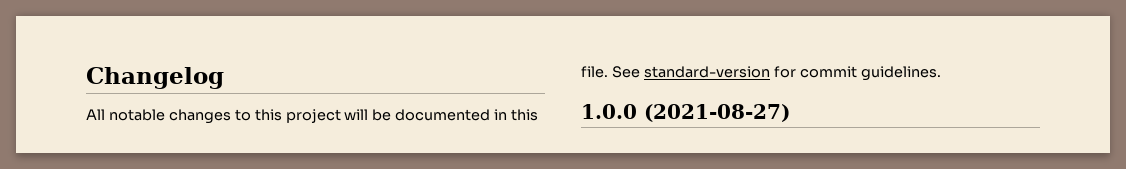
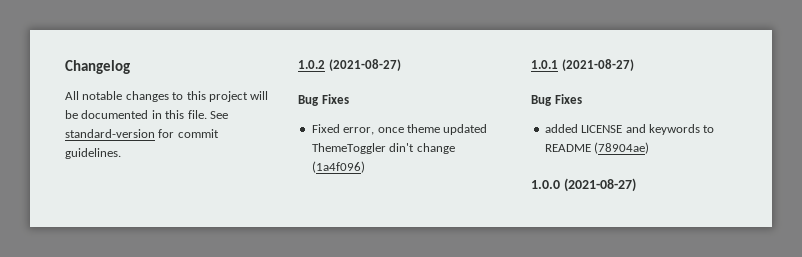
+ 1.0.2 (2021-08-27)
+ Bug Fixes
+ Fixed error, once theme updated ThemeToggler din't change (1a4f096)
+ 1.0.1 (2021-08-27)
+ Bug Fixes
+ added LICENSE and keywords to README (78904ae)

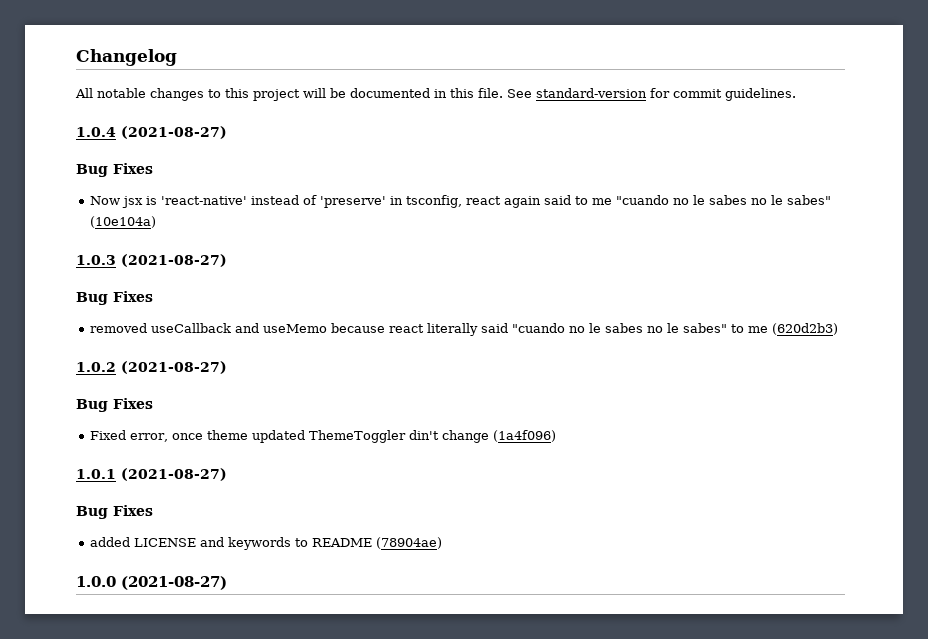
+ 1.0.4 (2021-08-27)
+ Bug Fixes
+ Now jsx is 'react-native' instead of 'preserve' in tsconfig, react again said to me "cuando no le sabes no le sabes" (10e104a)
+ 1.0.3 (2021-08-27)
+ Bug Fixes
+ removed useCallback and useMemo because react literally said "cuando no le sabes no le sabes" to me (620d2b3)

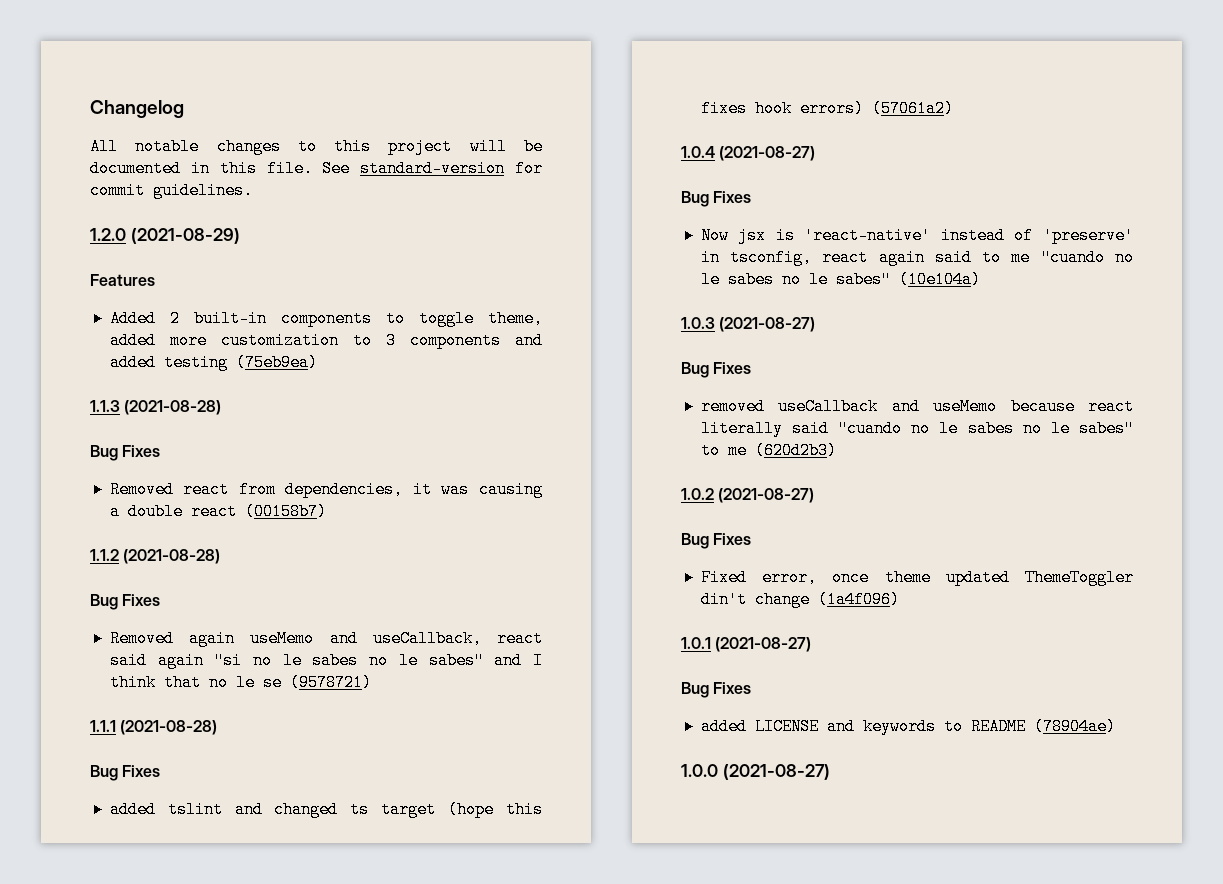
+ 1.2.0 (2021-08-29)
+ Features
+ Added 2 built-in components to toggle theme, added more customization to 3 components and added testing (75eb9ea)
+ 1.1.3 (2021-08-28)
+ Bug Fixes
+ Removed react from dependencies, it was causing a double react (00158b7)
+ 1.1.2 (2021-08-28)
+ Bug Fixes
+ Removed again useMemo and useCallback, react said again "si no le sabes no le sabes" and I think that no le se (9578721)
+ 1.1.1 (2021-08-28)
+ Bug Fixes
+ added tslint and changed ts target (hope this fixes hook errors) (57061a2)

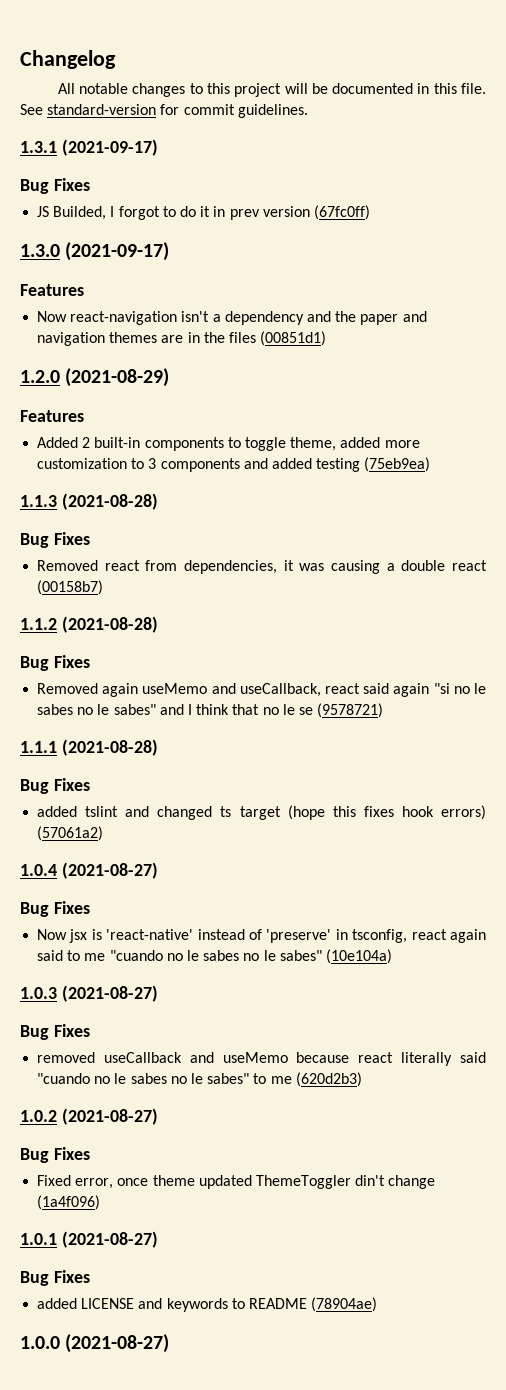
+ 1.3.1 (2021-09-17)
+ Bug Fixes
+ JS Builded, I forgot to do it in prev version (67fc0ff)
+ 1.3.0 (2021-09-17)
+ Features
+ Now react-navigation isn't a dependency and the paper and navigation themes are in the files (00851d1)

